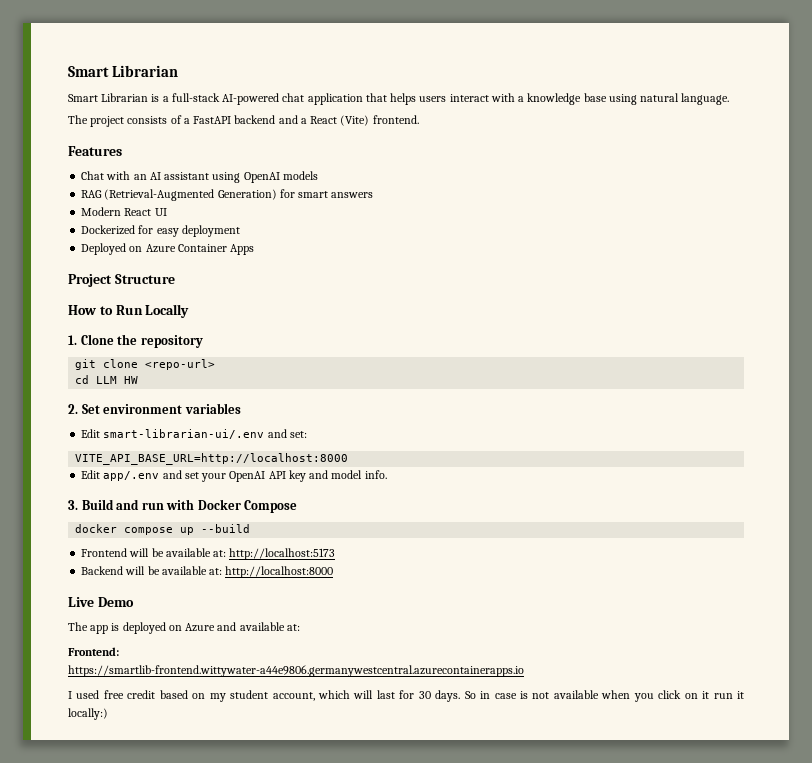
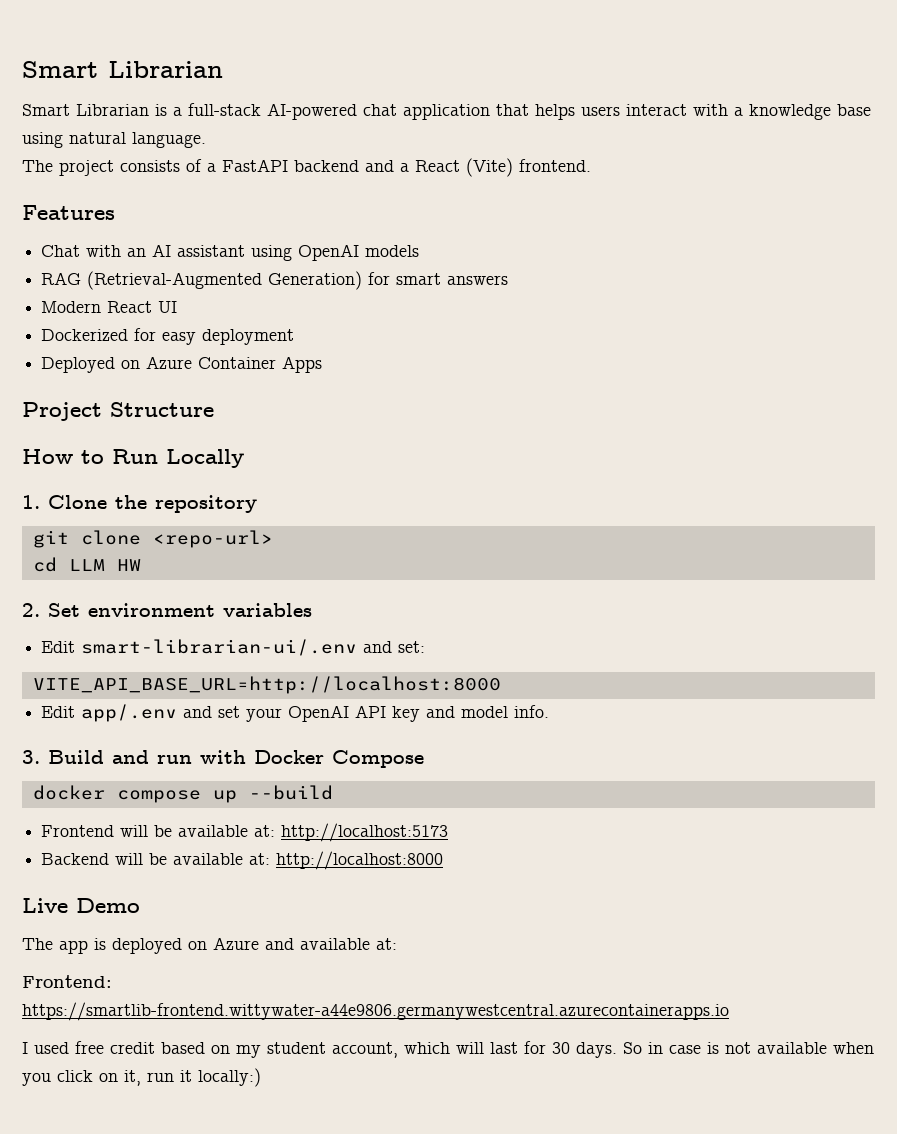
- So in case is not available when you click on it run it locally:)
+ So in case is not available when you click on it, run it locally:)

